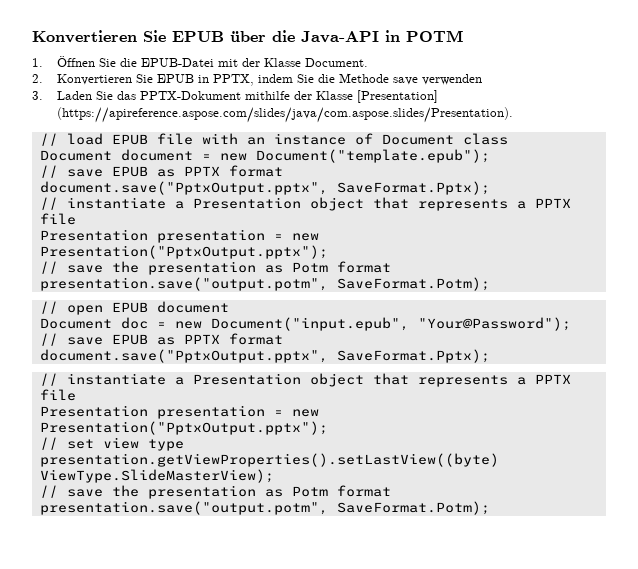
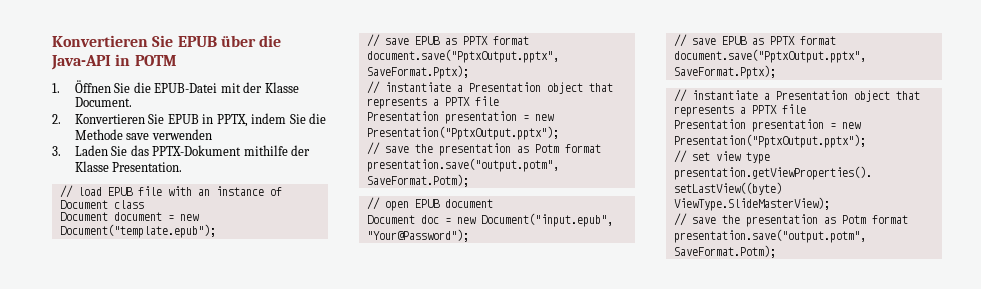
- 3. Laden Sie das PPTX-Dokument mithilfe der Klasse [Presentation] (https://apireference.aspose.com/slides/java/com.aspose.slides/Presentation).
+ 3. Laden Sie das PPTX-Dokument mithilfe der Klasse Presentation.

